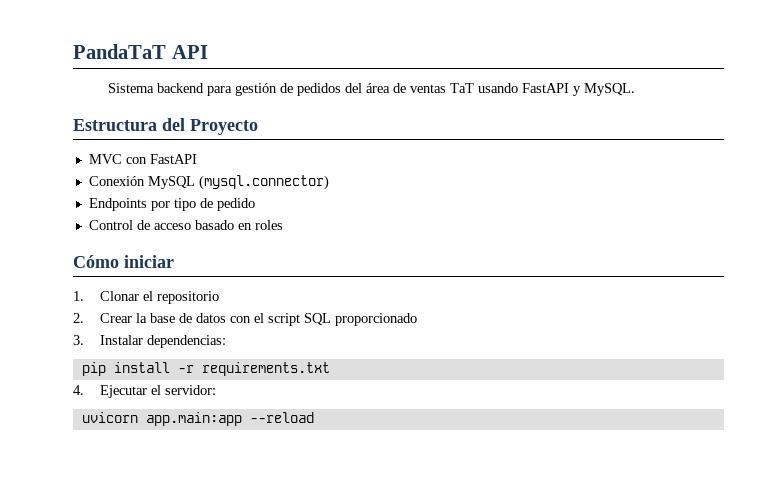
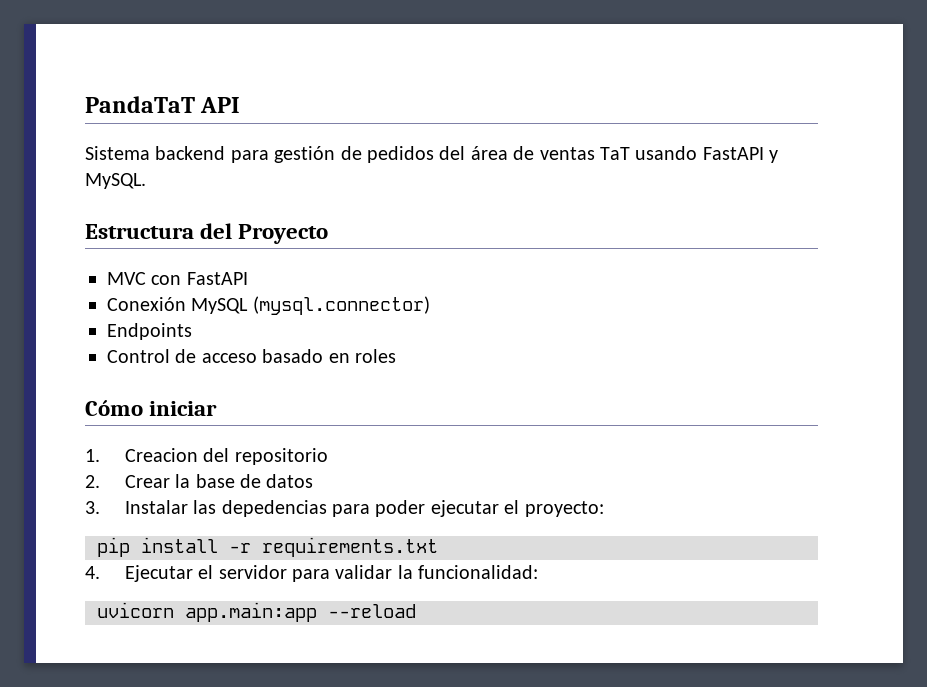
- Endpoints por tipo de pedido
+ Endpoints
- 1. Clonar el repositorio
+ 1. Creacion del repositorio
- 2. Crear la base de datos con el script SQL proporcionado
- 3. Instalar dependencias:
+ 2. Crear la base de datos
+ 3. Instalar las depedencias para poder ejecutar el proyecto:
- 4. Ejecutar el servidor:
+ 4. Ejecutar el servidor para validar la funcionalidad:

